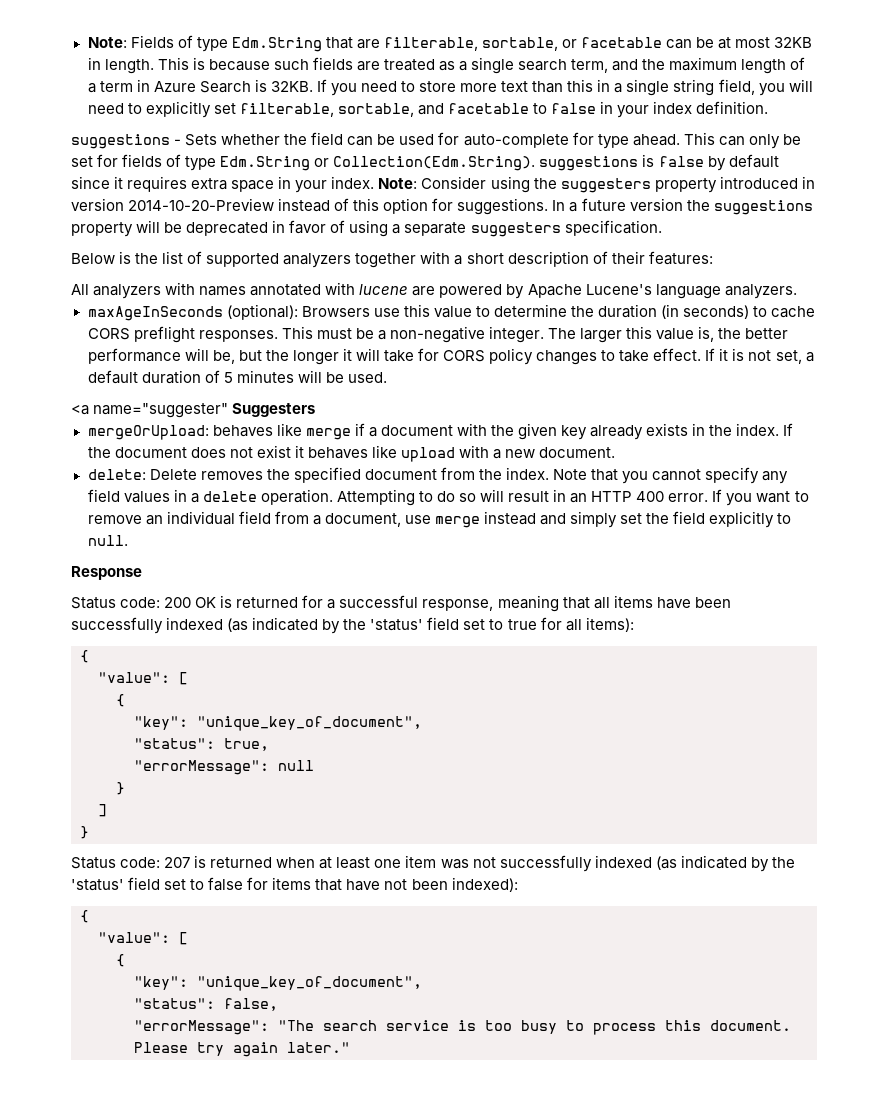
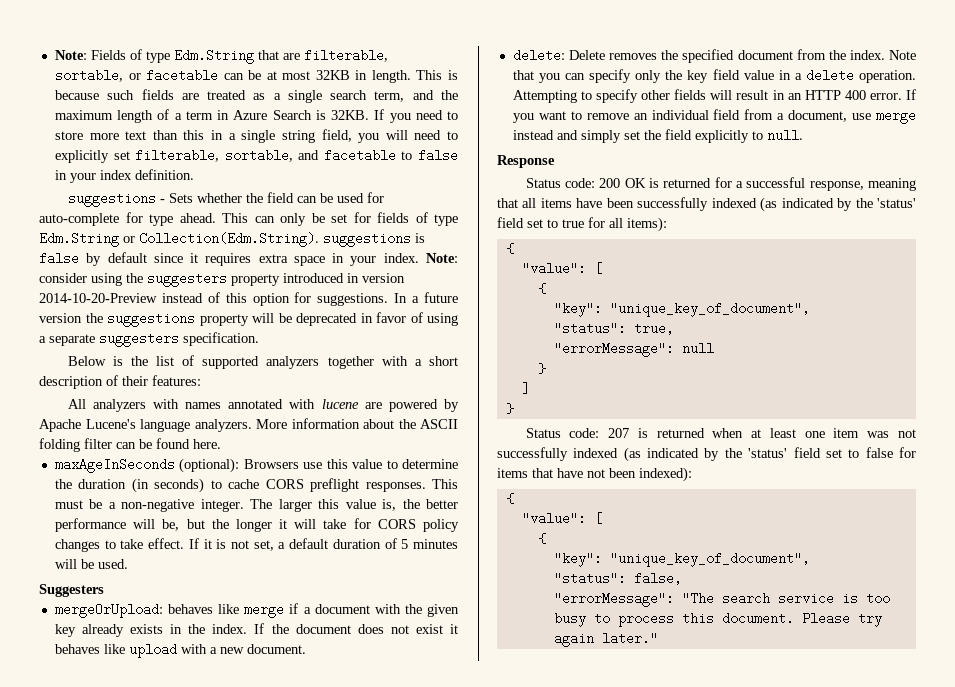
- Note: Consider using the suggesters property introduced in version 2014-10-20-Preview instead of this option for suggestions.
+ Note: consider using the suggesters property introduced in version 2014-10-20-Preview instead of this option for suggestions.
+ More information about the ASCII folding filter can be found here.
- <a name="suggester" Suggesters
+ Suggesters
- Note that you cannot specify any field values in a delete operation.
+ Note that you can specify only the key field value in a delete operation.
- Attempting to do so will result in an HTTP 400 error.
+ Attempting to specify other fields will result in an HTTP 400 error.

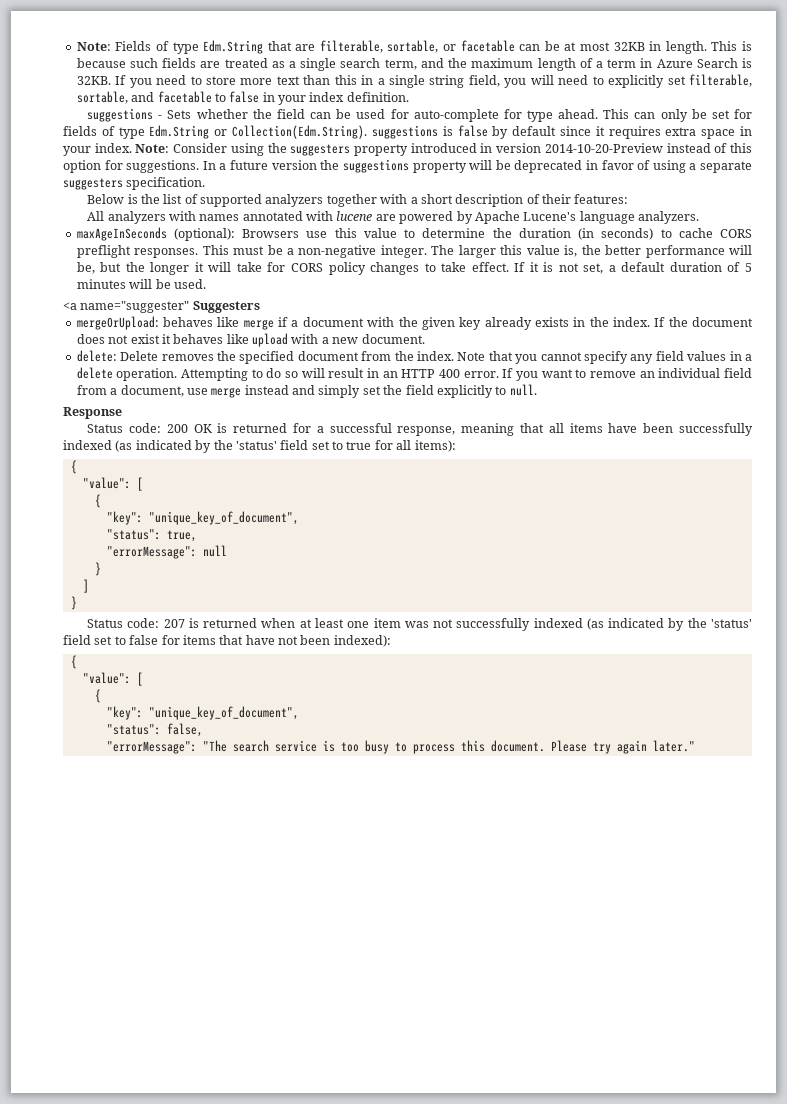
- Note: consider using the suggesters property introduced in version 2014-10-20-Preview instead of this option for suggestions.
+ Note: Consider using the suggesters property introduced in version 2014-10-20-Preview instead of this option for suggestions.
- More information about the ASCII folding filter can be found here.
- Suggesters
+ <a name="suggester" Suggesters
- Note that you can specify only the key field value in a delete operation.
+ Note that you cannot specify any field values in a delete operation.
- Attempting to specify other fields will result in an HTTP 400 error.
+ Attempting to do so will result in an HTTP 400 error.

